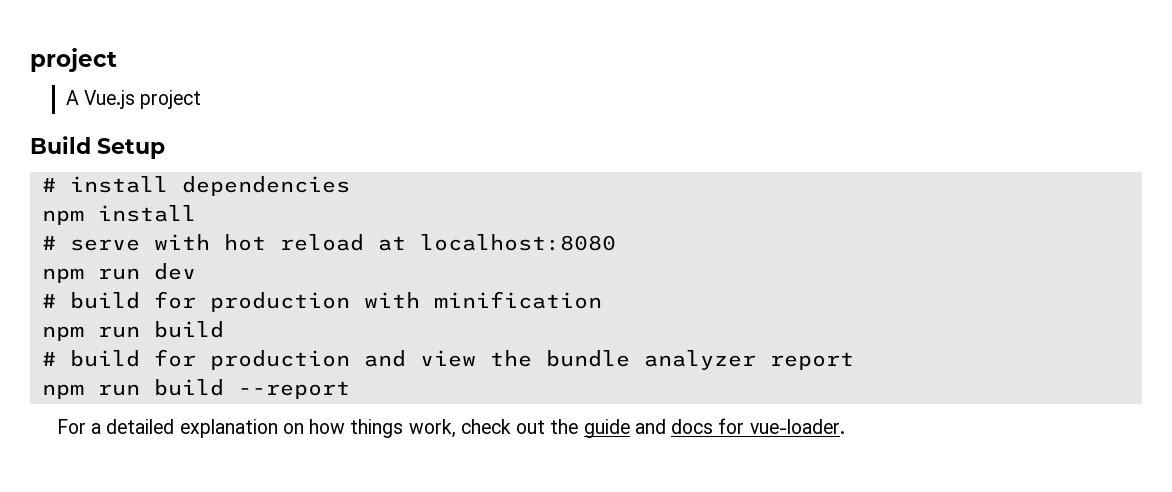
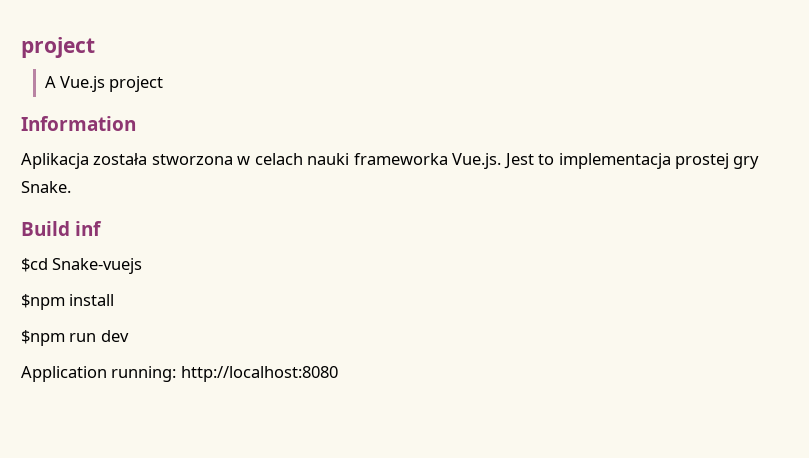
- Build Setup
- # install dependencies
- npm install
- # serve with hot reload at localhost:8080
- npm run dev
- # build for production with minification
- npm run build
- # build for production and view the bundle analyzer report
- npm run build --report
- For a detailed explanation on how things work, check out the guide and docs for vue-loader.
+ Information
+ Aplikacja została stworzona w celach nauki frameworka Vue.js. Jest to implementacja prostej gry Snake.
+ Build inf
+ $cd Snake-vuejs
+ $npm install
+ $npm run dev
+ Application running: http://localhost:8080

